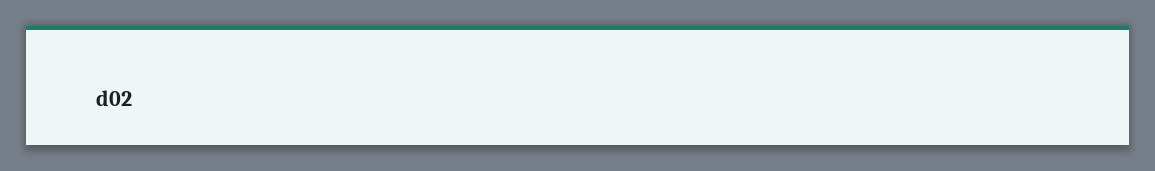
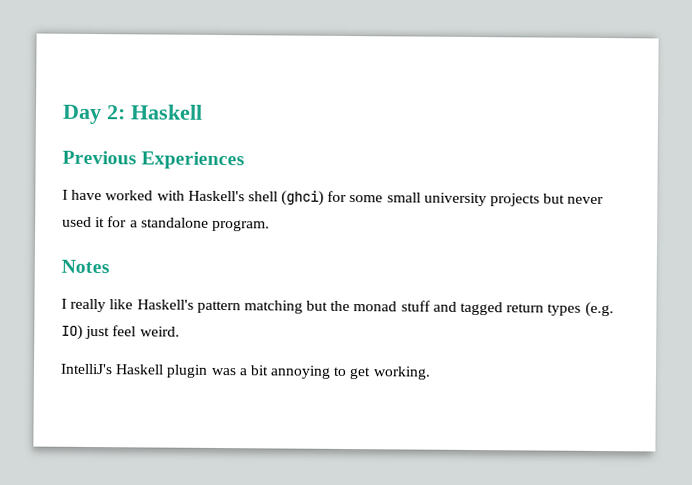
- d02
+ Day 2: Haskell
+ Previous Experiences
+ I have worked with Haskell's shell (ghci) for some small university projects but never used it for a standalone program.
+ Notes
+ I really like Haskell's pattern matching but the monad stuff and tagged return types (e.g. IO) just feel weird.
+ IntelliJ's Haskell plugin was a bit annoying to get working.

